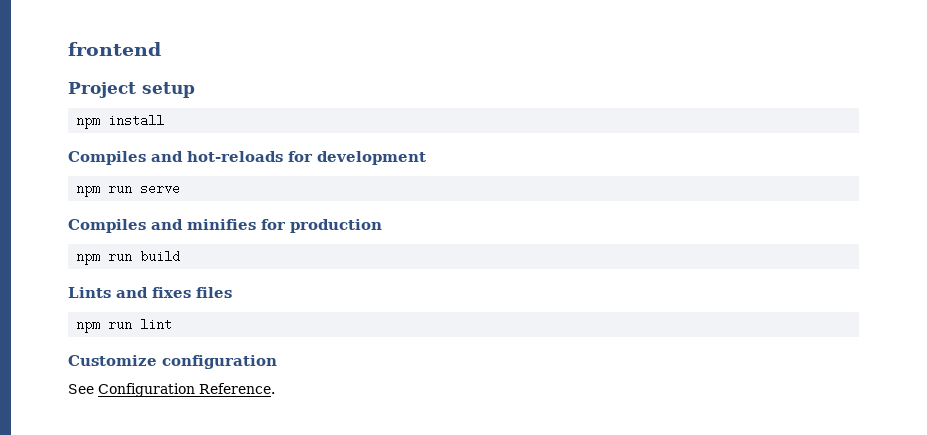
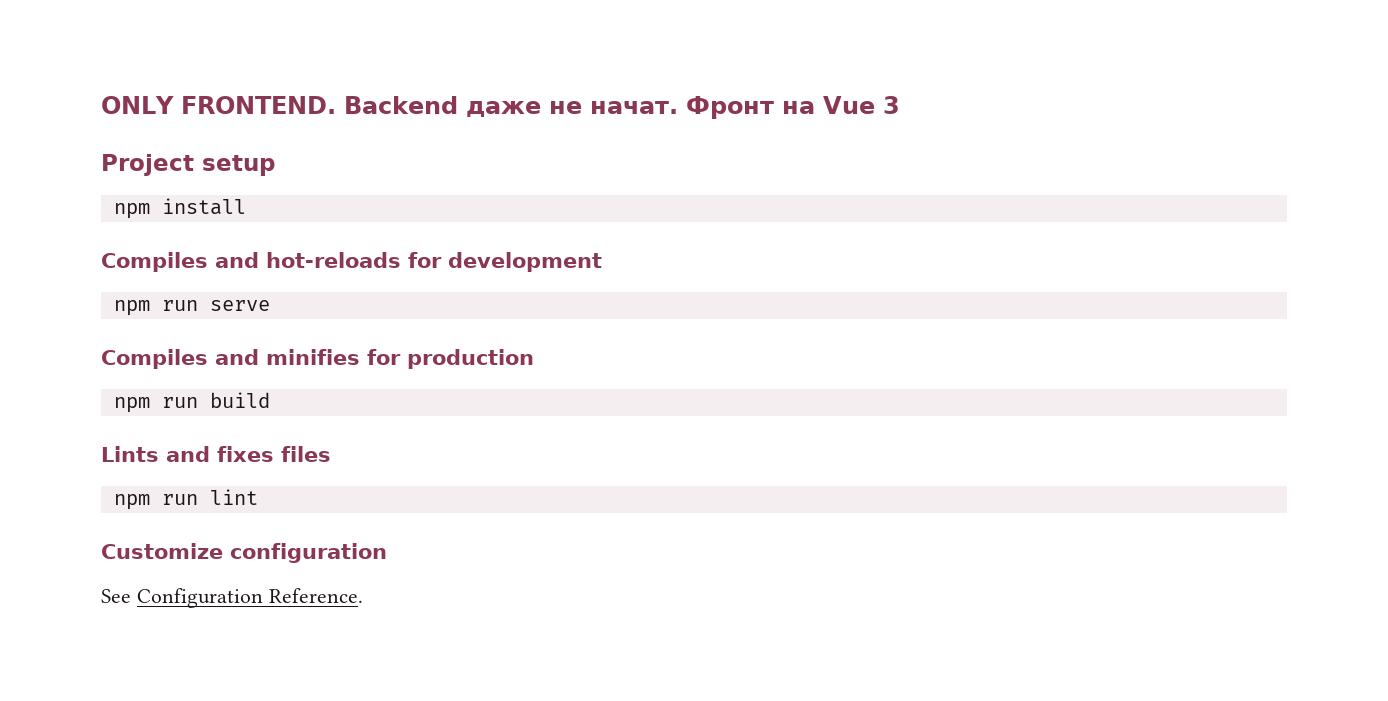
- frontend
+ ONLY FRONTEND. Backend даже не начат. Фронт на Vue 3

